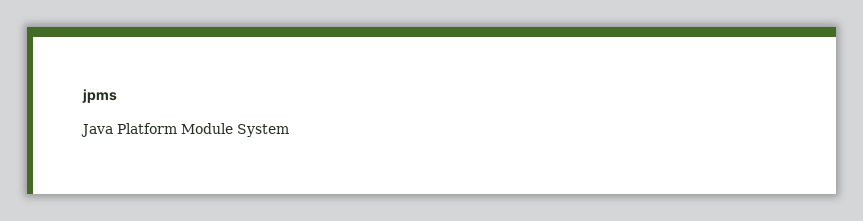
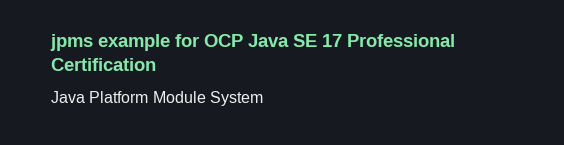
- jpms
+ jpms example for OCP Java SE 17 Professional Certification

